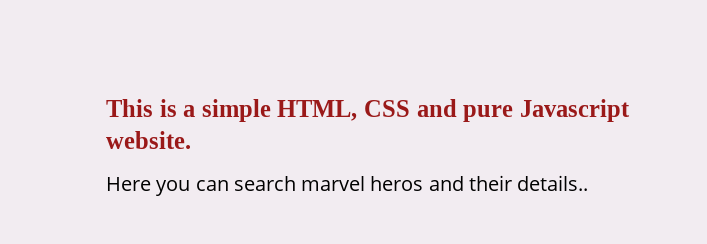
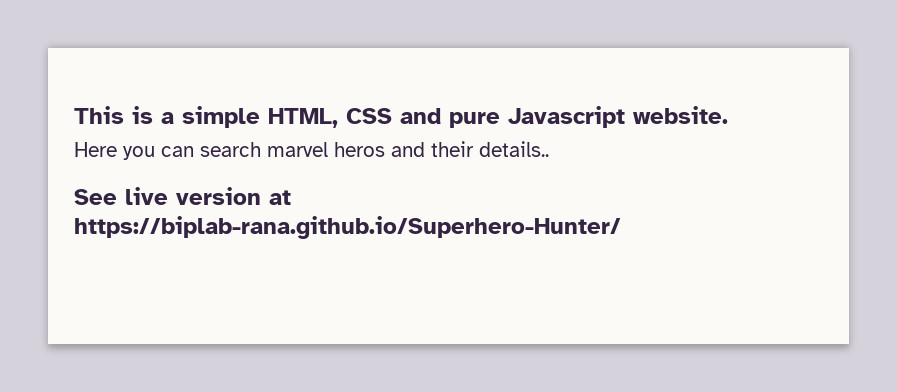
+ See live version at https://biplab-rana.github.io/Superhero-Hunter/

